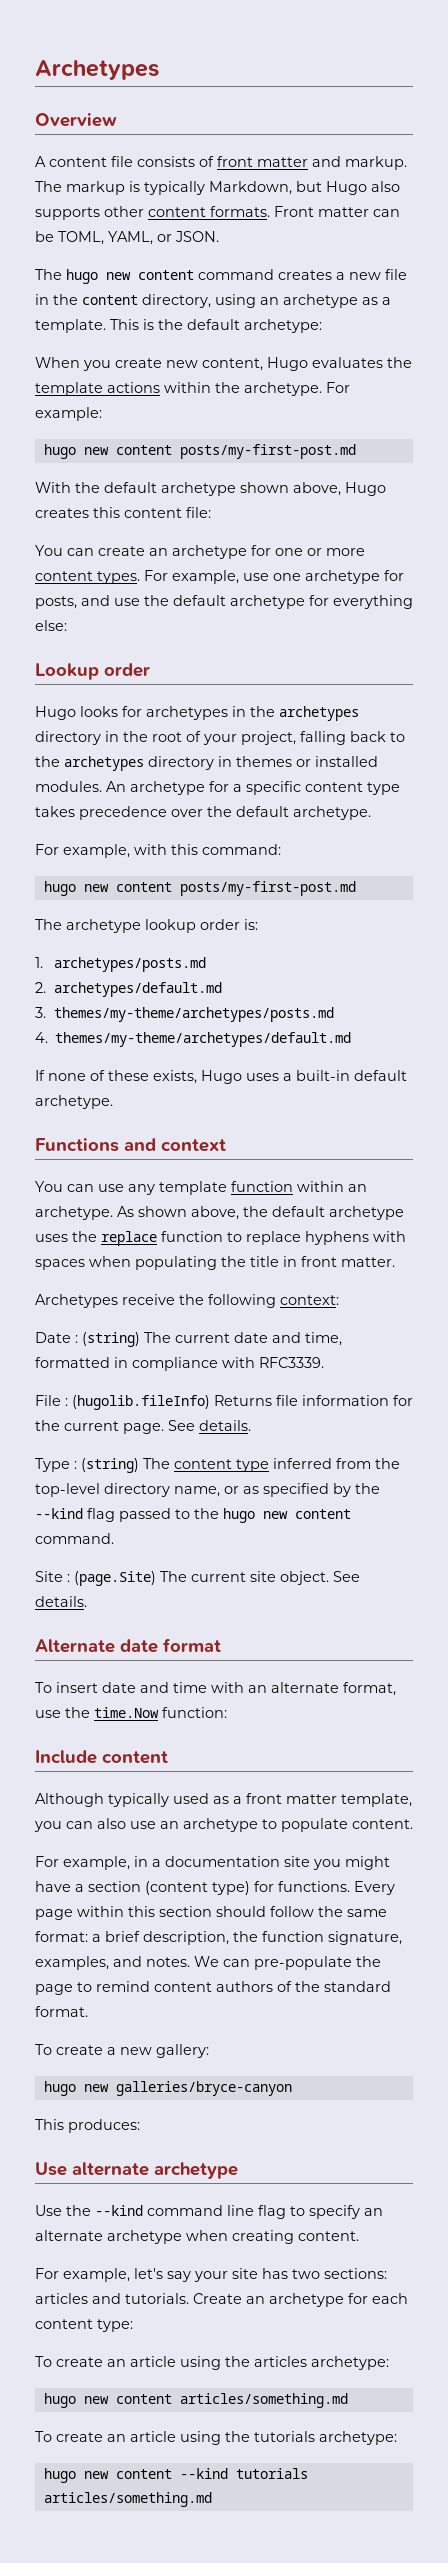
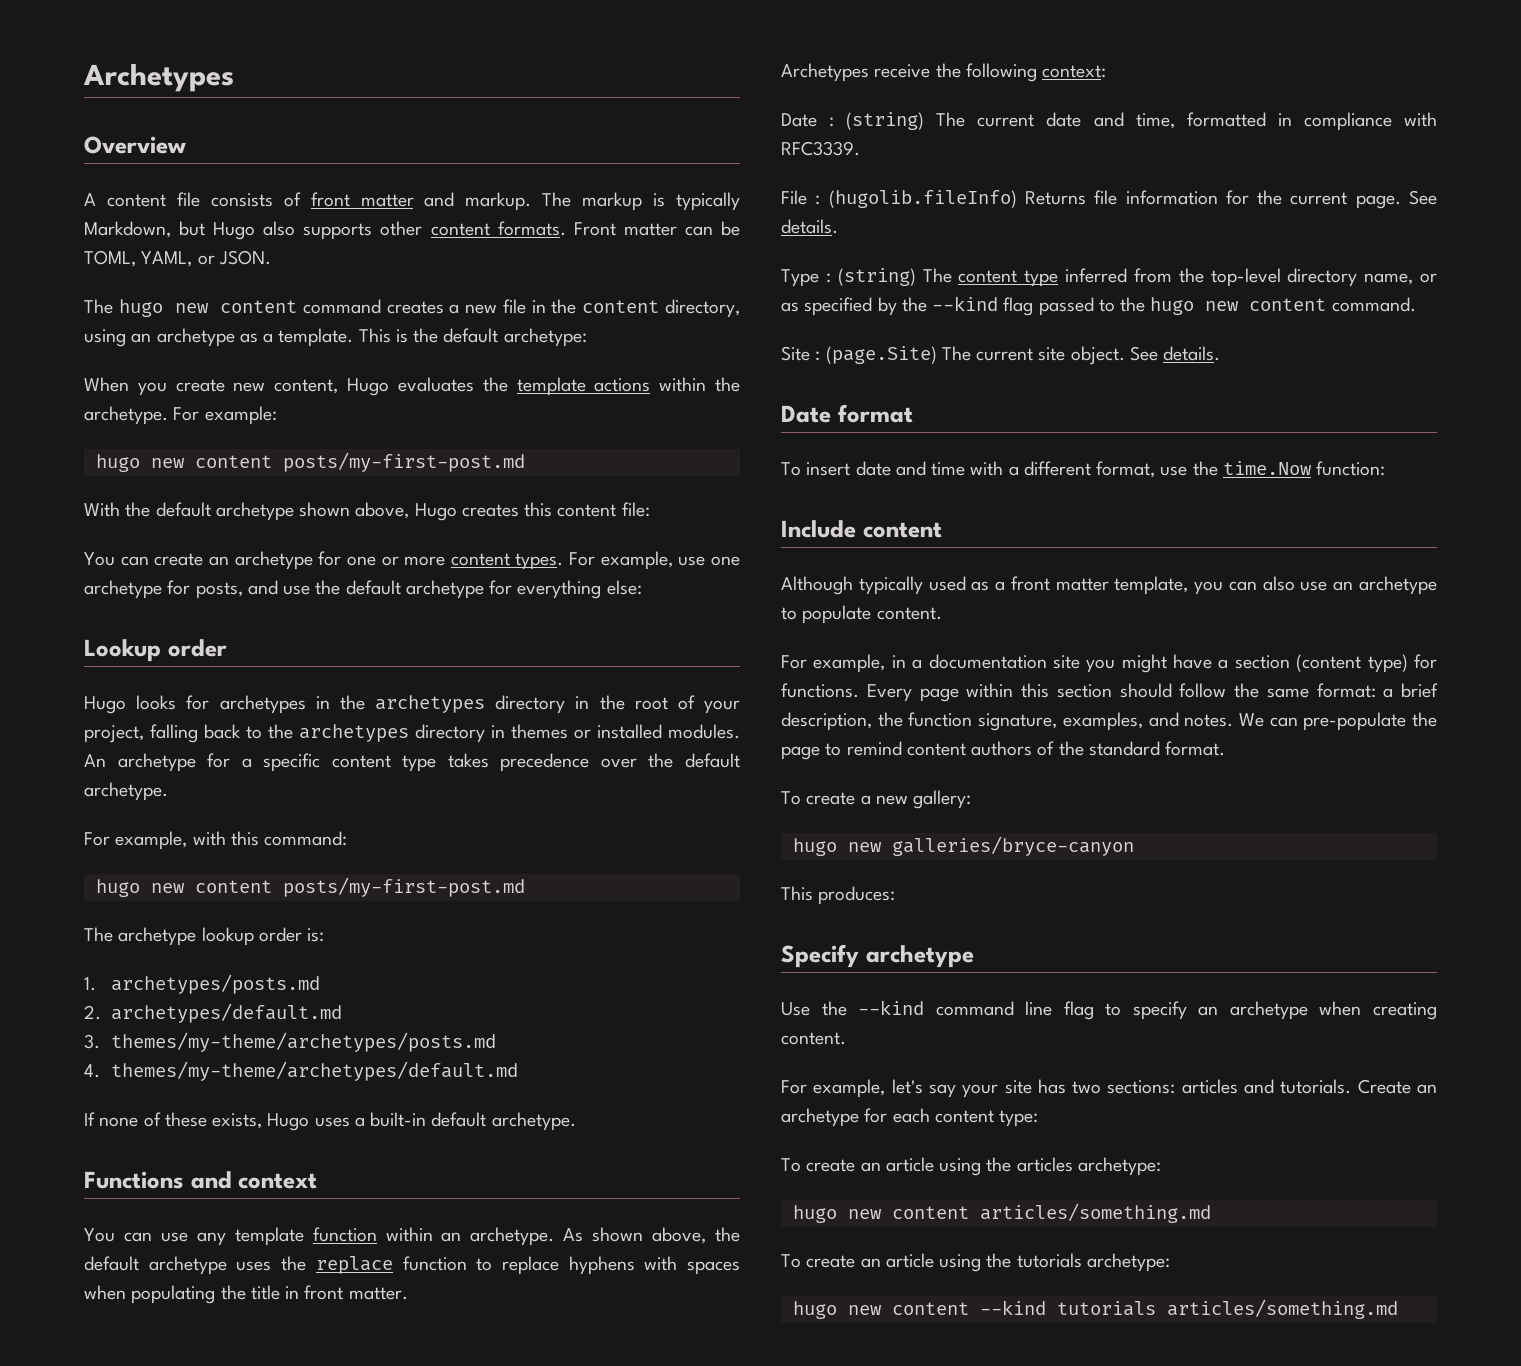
- Alternate date format
+ Date format
- To insert date and time with an alternate format, use the time.Now function:
+ To insert date and time with a different format, use the time.Now function:
- Use alternate archetype
+ Specify archetype
- Use the --kind command line flag to specify an alternate archetype when creating content.
+ Use the --kind command line flag to specify an archetype when creating content.

